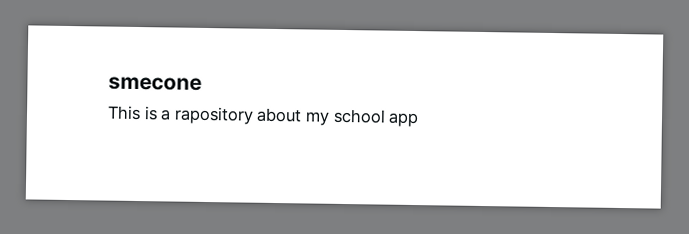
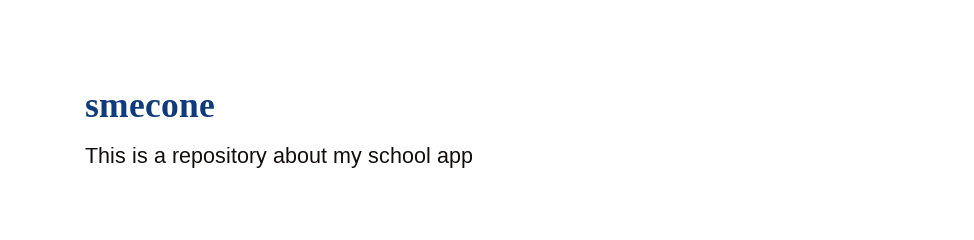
- This is a rapository about my school app
+ This is a repository about my school app

